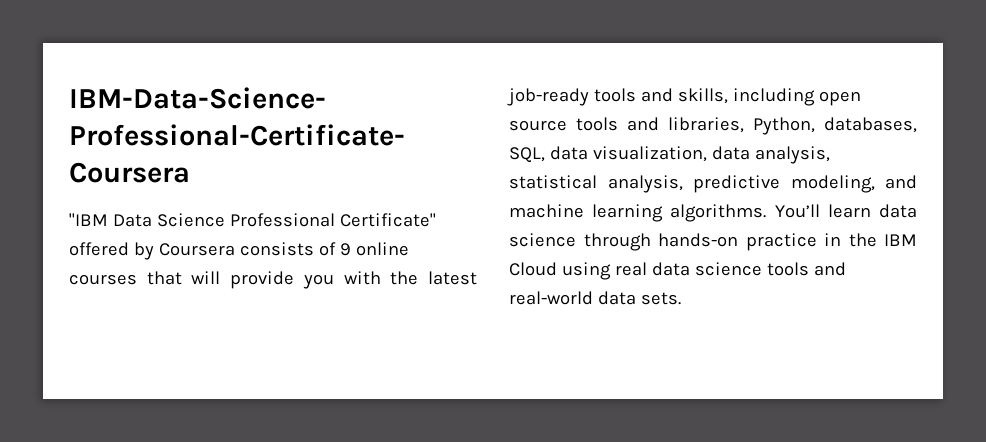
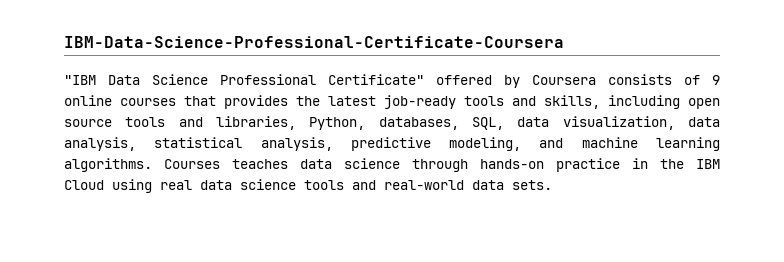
- "IBM Data Science Professional Certificate" offered by Coursera consists of 9 online courses that will provide you with the latest job-ready tools and skills, including open source tools and libraries, Python, databases, SQL, data visualization, data analysis, statistical analysis, predictive modeling, and machine learning algorithms.
+ "IBM Data Science Professional Certificate" offered by Coursera consists of 9 online courses that provides the latest job-ready tools and skills, including open source tools and libraries, Python, databases, SQL, data visualization, data analysis, statistical analysis, predictive modeling, and machine learning algorithms.
- You’ll learn data science through hands-on practice in the IBM Cloud using real data science tools and real-world data sets.
+ Courses teaches data science through hands-on practice in the IBM Cloud using real data science tools and real-world data sets.

